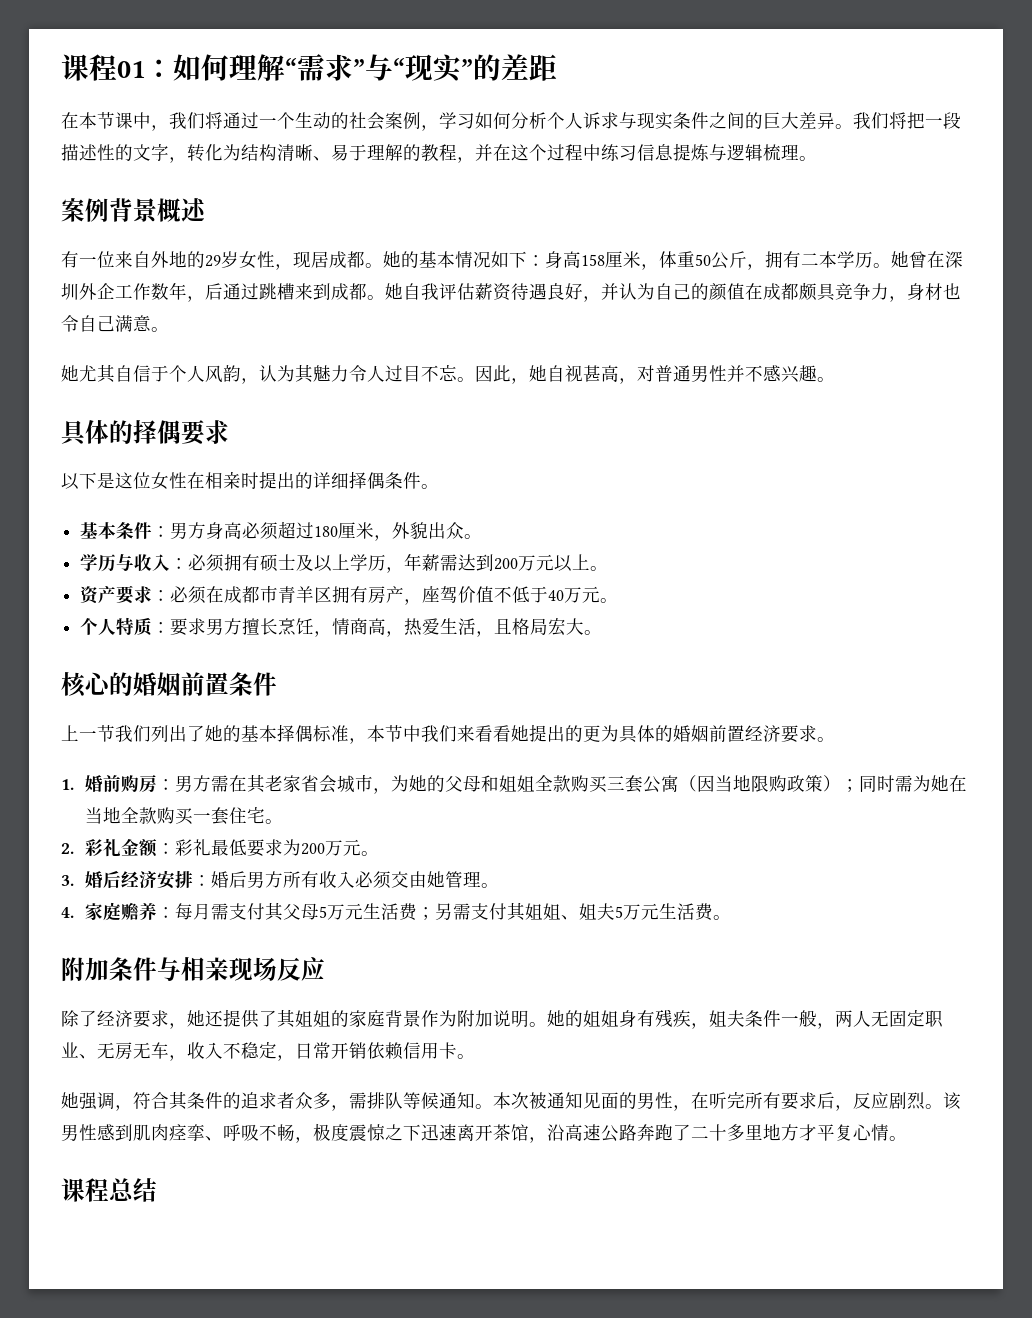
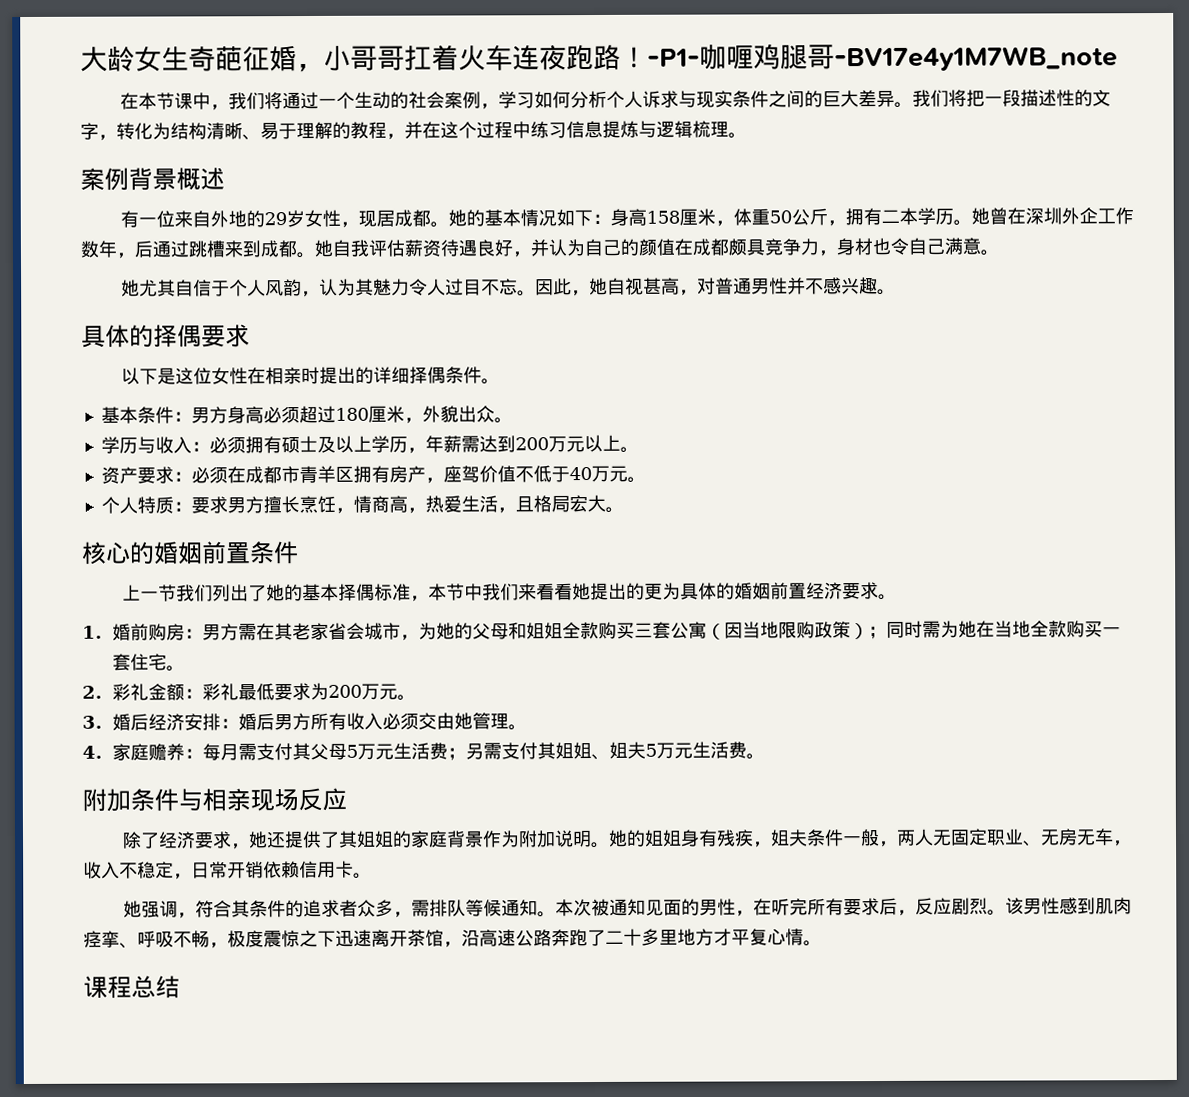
- 课程01：如何理解“需求”与“现实”的差距
+ 大龄女生奇葩征婚，小哥哥扛着火车连夜跑路！-P1-咖喱鸡腿哥-BV17e4y1M7WB_note

